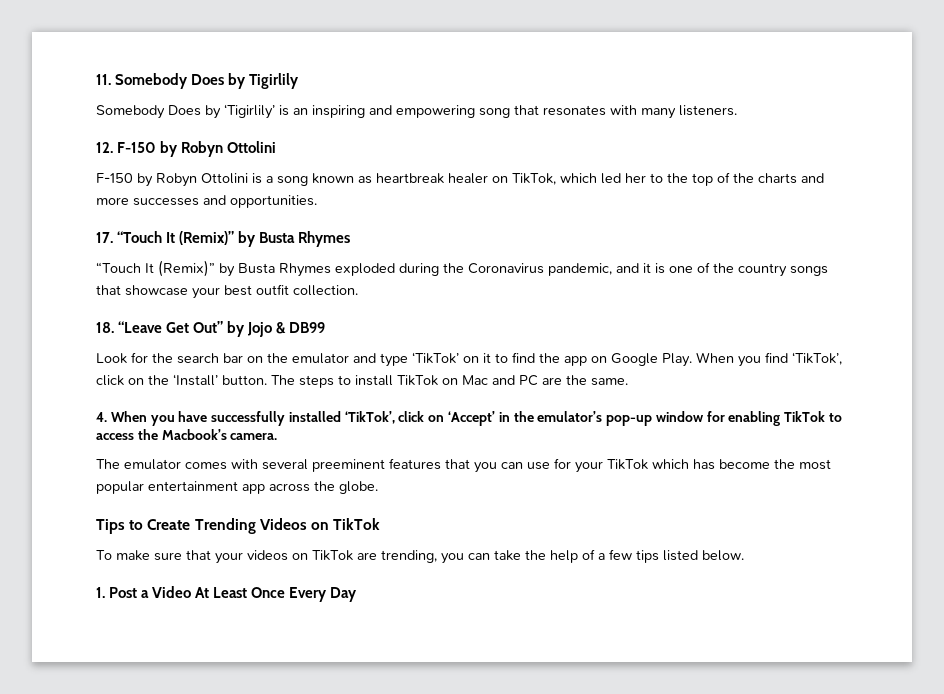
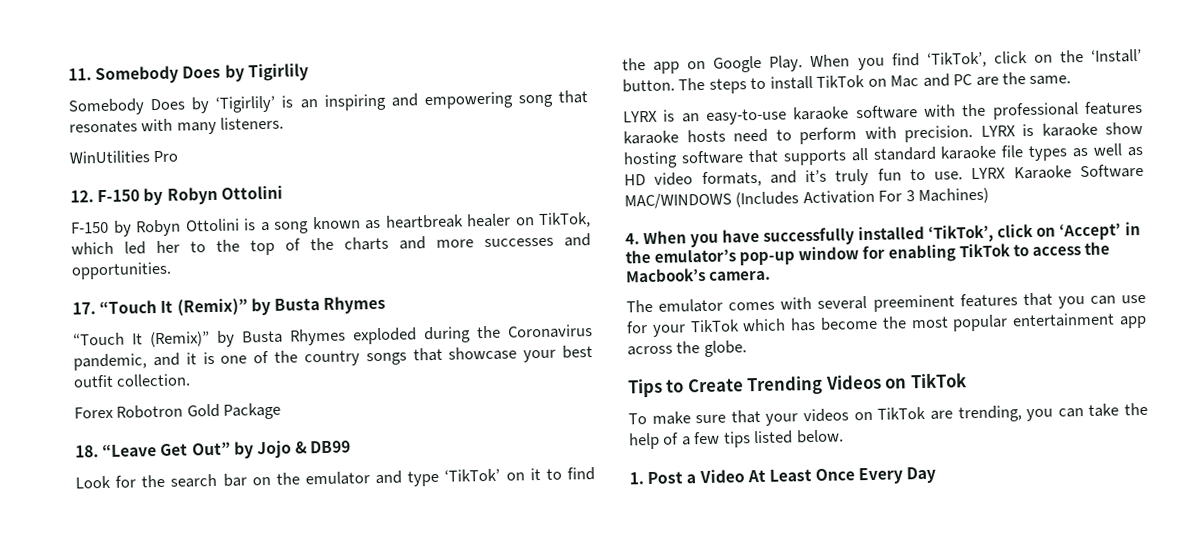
+ WinUtilities Pro
+ Forex Robotron Gold Package
+ LYRX is an easy-to-use karaoke software with the professional features karaoke hosts need to perform with precision. LYRX is karaoke show hosting software that supports all standard karaoke file types as well as HD video formats, and it’s truly fun to use. LYRX Karaoke Software MAC/WINDOWS (Includes Activation For 3 Machines)

